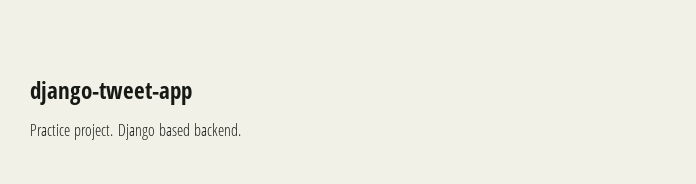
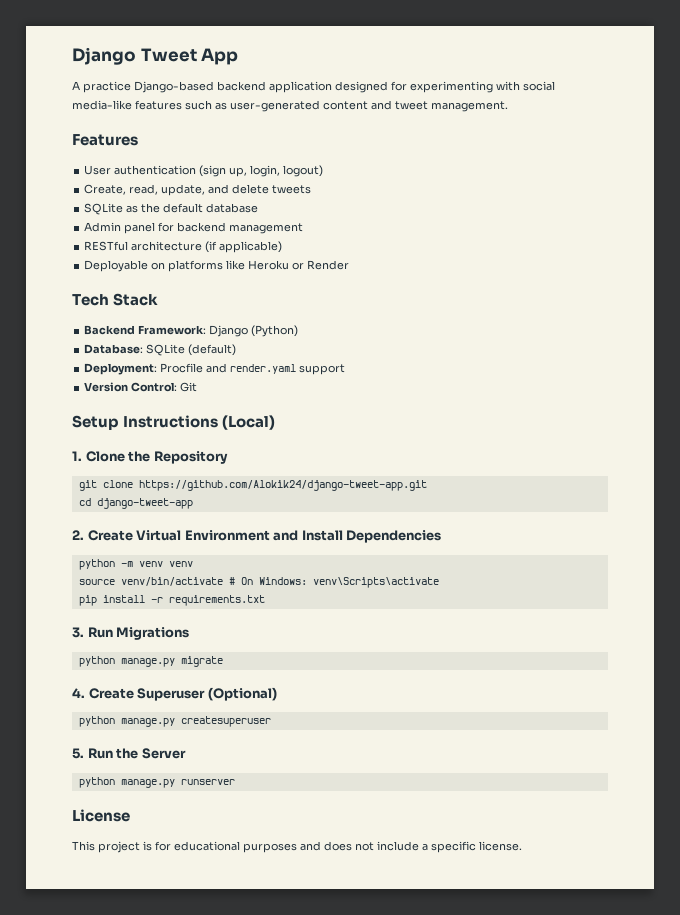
- django-tweet-app
- Practice project. Django based backend.
+ Django Tweet App
+ A practice Django-based backend application designed for experimenting with social media-like features such as user-generated content and tweet management.
+ Features
+ User authentication (sign up, login, logout)
+ Create, read, update, and delete tweets
+ SQLite as the default database
+ Admin panel for backend management
+ RESTful architecture (if applicable)
+ Deployable on platforms like Heroku or Render
+ Tech Stack
+ Backend Framework: Django (Python)
+ Database: SQLite (default)
+ Deployment: Procfile and render.yaml support
+ Version Control: Git
+ Setup Instructions (Local)
+ 1. Clone the Repository
+ git clone https://github.com/Alokik24/django-tweet-app.git
+ cd django-tweet-app
+ 2. Create Virtual Environment and Install Dependencies
+ python -m venv venv
+ source venv/bin/activate # On Windows: venv\Scripts\activate
+ pip install -r requirements.txt
+ 3. Run Migrations
+ python manage.py migrate
+ 4. Create Superuser (Optional)
+ python manage.py createsuperuser
+ 5. Run the Server
+ python manage.py runserver
+ License
+ This project is for educational purposes and does not include a specific license.

